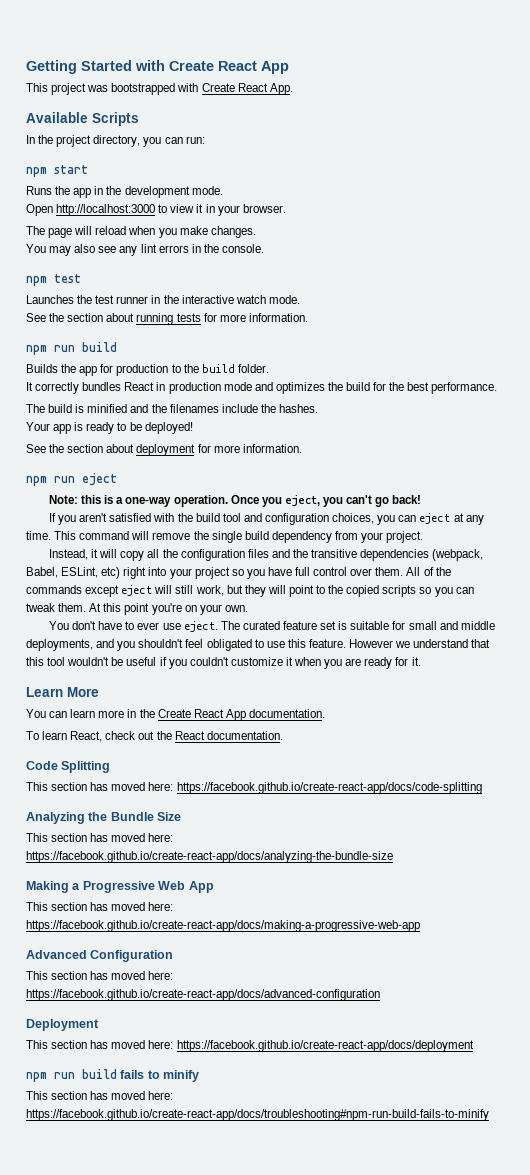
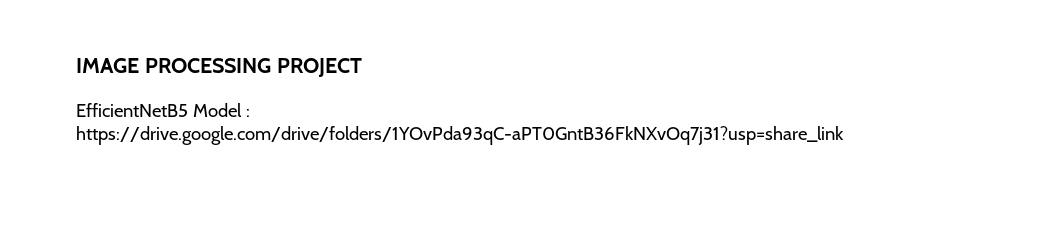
- Getting Started with Create React App
- This project was bootstrapped with Create React App.
- Available Scripts
- In the project directory, you can run:
- npm start
- Runs the app in the development mode.
- Open http://localhost:3000 to view it in your browser.
- The page will reload when you make changes.
- You may also see any lint errors in the console.
- npm test
- Launches the test runner in the interactive watch mode.
- See the section about running tests for more information.
- npm run build
- Builds the app for production to the build folder.
- It correctly bundles React in production mode and optimizes the build for the best performance.
- The build is minified and the filenames include the hashes.
- Your app is ready to be deployed!
- See the section about deployment for more information.
- npm run eject
- Note: this is a one-way operation. Once you eject, you can't go back!
- If you aren't satisfied with the build tool and configuration choices, you can eject at any time. This command will remove the single build dependency from your project.
- Instead, it will copy all the configuration files and the transitive dependencies (webpack, Babel, ESLint, etc) right into your project so you have full control over them. All of the commands except eject will still work, but they will point to the copied scripts so you can tweak them. At this point you're on your own.
- You don't have to ever use eject. The curated feature set is suitable for small and middle deployments, and you shouldn't feel obligated to use this feature. However we understand that this tool wouldn't be useful if you couldn't customize it when you are ready for it.
- Learn More
- You can learn more in the Create React App documentation.
- To learn React, check out the React documentation.
- Code Splitting
- This section has moved here: https://facebook.github.io/create-react-app/docs/code-splitting
- Analyzing the Bundle Size
- This section has moved here: https://facebook.github.io/create-react-app/docs/analyzing-the-bundle-size
- Making a Progressive Web App
- This section has moved here: https://facebook.github.io/create-react-app/docs/making-a-progressive-web-app
- Advanced Configuration
- This section has moved here: https://facebook.github.io/create-react-app/docs/advanced-configuration
- Deployment
- This section has moved here: https://facebook.github.io/create-react-app/docs/deployment
- npm run build fails to minify
- This section has moved here: https://facebook.github.io/create-react-app/docs/troubleshooting#npm-run-build-fails-to-minify
+ IMAGE PROCESSING PROJECT
+ EfficientNetB5 Model : https://drive.google.com/drive/folders/1YOvPda93qC-aPT0GntB36FkNXvOq7j31?usp=share_link

